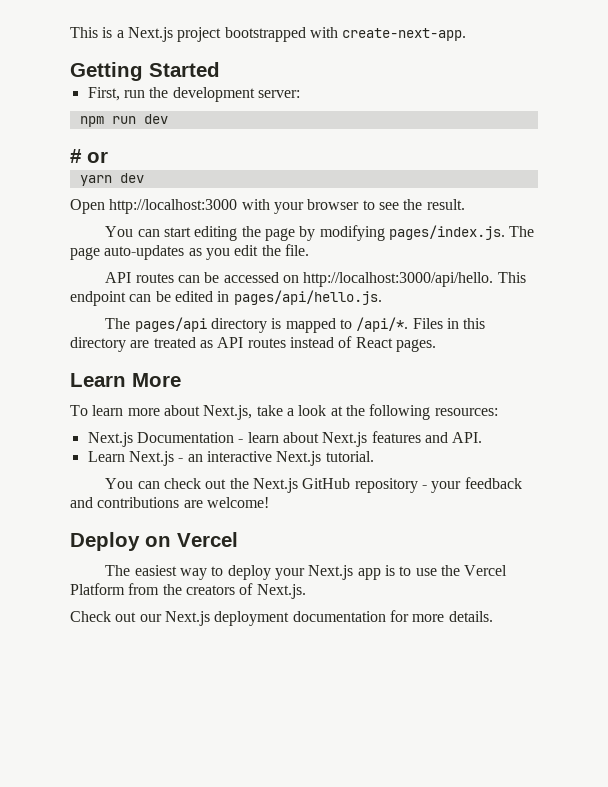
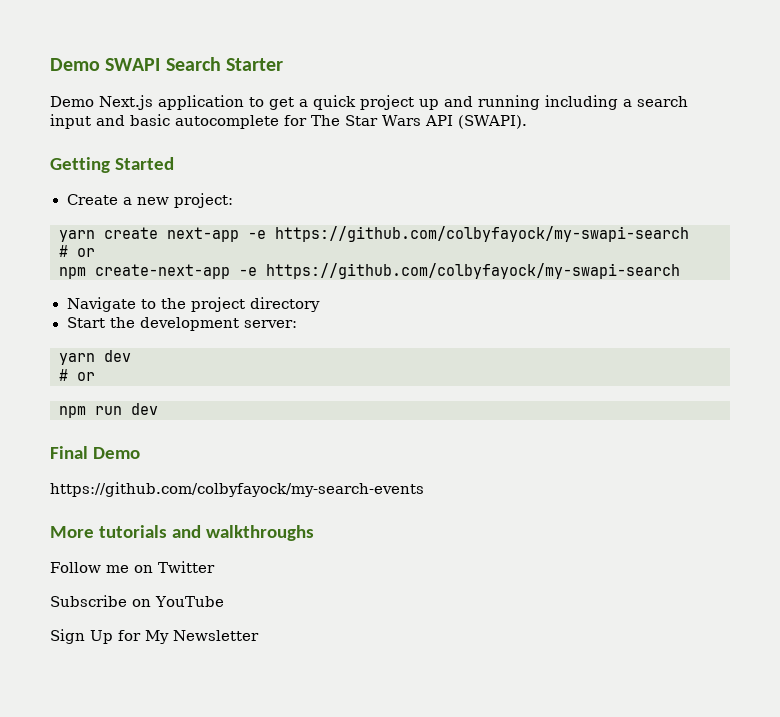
- This is a Next.js project bootstrapped with create-next-app.
+ Demo SWAPI Search Starter
+ Demo Next.js application to get a quick project up and running including a search input and basic autocomplete for The Star Wars API (SWAPI).
  Getting Started
- First, run the development server:
+ Create a new project:
+ yarn create next-app -e https://github.com/colbyfayock/my-swapi-search
+ # or
+ npm create-next-app -e https://github.com/colbyfayock/my-swapi-search
+ Navigate to the project directory
+ Start the development server:
+ yarn dev
+ # or
- # or
- yarn dev
- Open http://localhost:3000 with your browser to see the result.
- You can start editing the page by modifying pages/index.js. The page auto-updates as you edit the file.
- API routes can be accessed on http://localhost:3000/api/hello. This endpoint can be edited in pages/api/hello.js.
- The pages/api directory is mapped to /api/*. Files in this directory are treated as API routes instead of React pages.
- Learn More
- To learn more about Next.js, take a look at the following resources:
- Next.js Documentation - learn about Next.js features and API.
- Learn Next.js - an interactive Next.js tutorial.
- You can check out the Next.js GitHub repository - your feedback and contributions are welcome!
- Deploy on Vercel
- The easiest way to deploy your Next.js app is to use the Vercel Platform from the creators of Next.js.
- Check out our Next.js deployment documentation for more details.
+ Final Demo
+ https://github.com/colbyfayock/my-search-events
+ More tutorials and walkthroughs
+ Follow me on Twitter
+ Subscribe on YouTube
+ Sign Up for My Newsletter

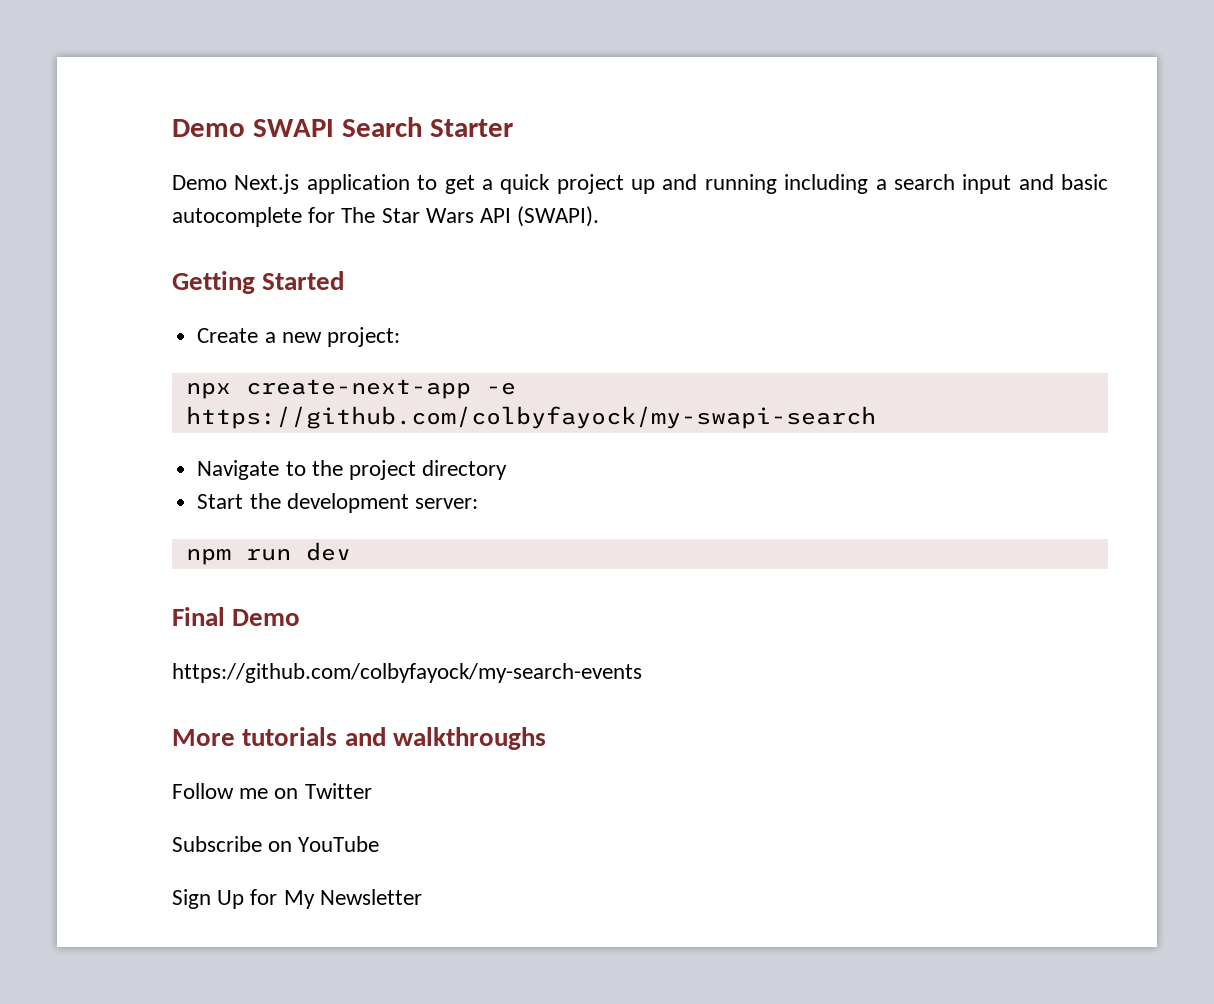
- yarn create next-app -e https://github.com/colbyfayock/my-swapi-search
- # or
- npm create-next-app -e https://github.com/colbyfayock/my-swapi-search
+ npx create-next-app -e https://github.com/colbyfayock/my-swapi-search
- yarn dev
- # or

